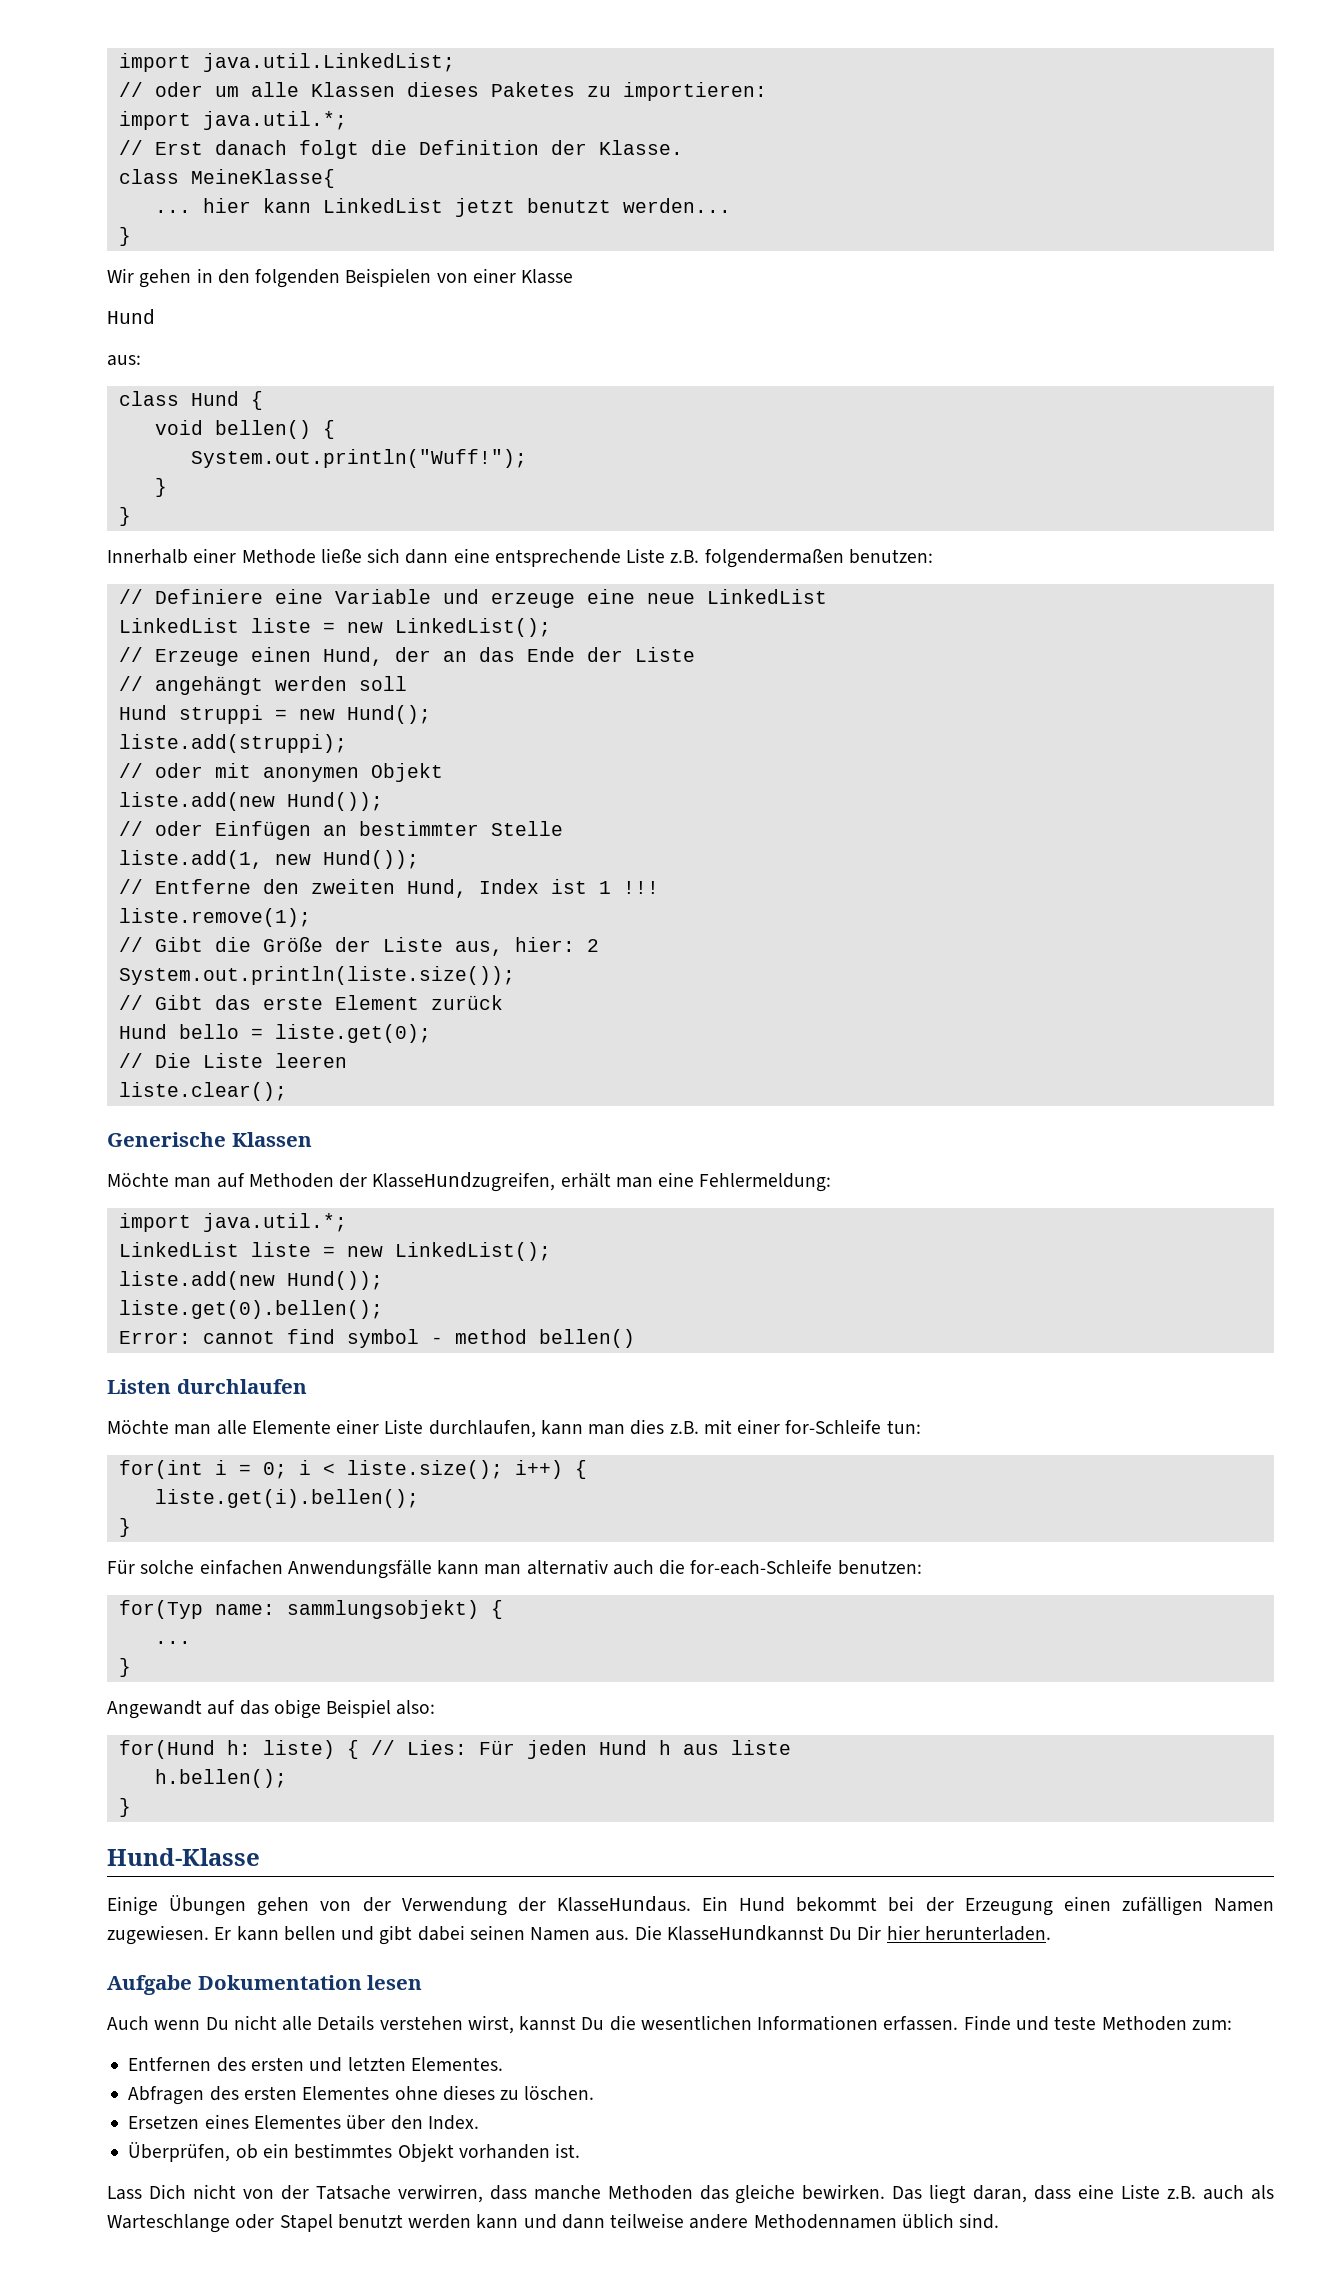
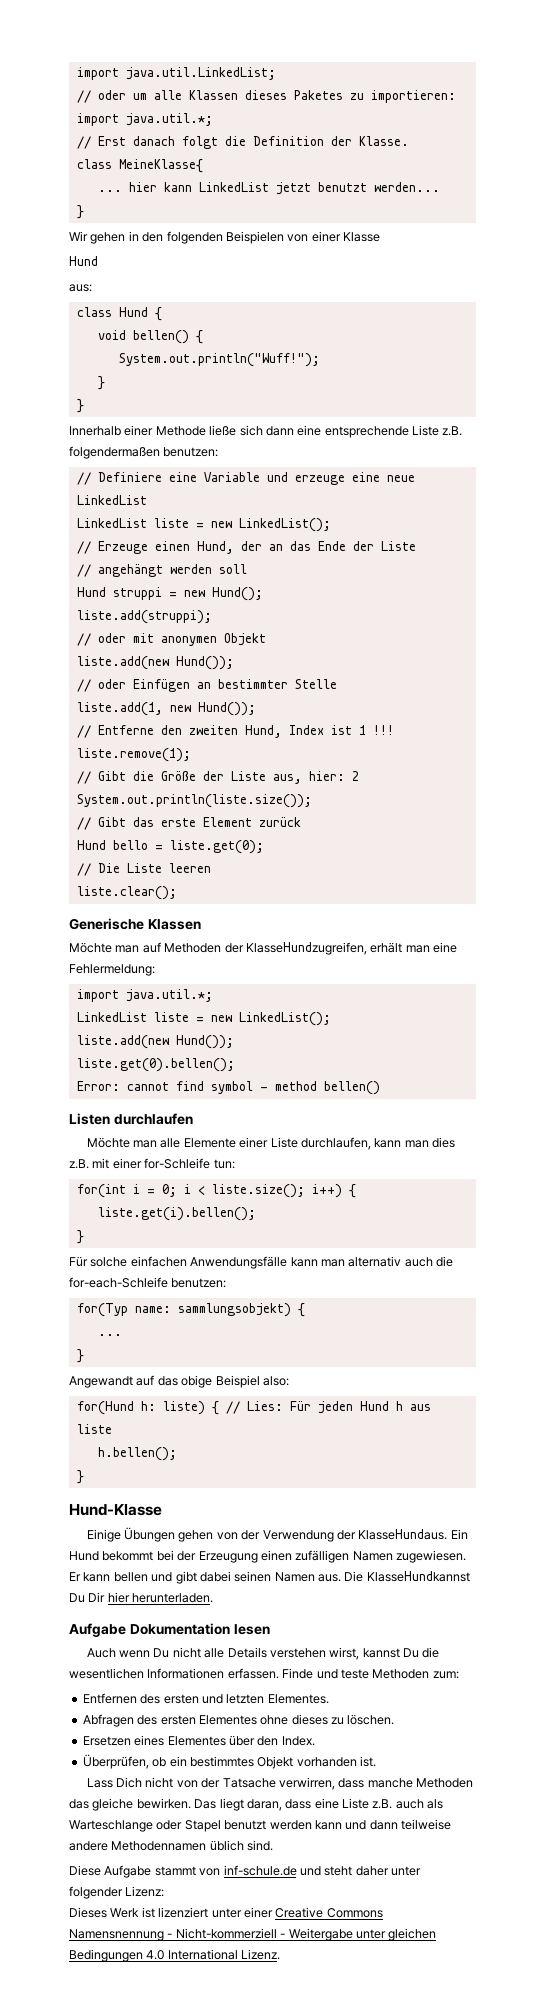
+ Diese Aufgabe stammt von inf-schule.de und steht daher unter folgender Lizenz:
+ Dieses Werk ist lizenziert unter einer Creative Commons Namensnennung - Nicht-kommerziell - Weitergabe unter gleichen Bedingungen 4.0 International Lizenz.

